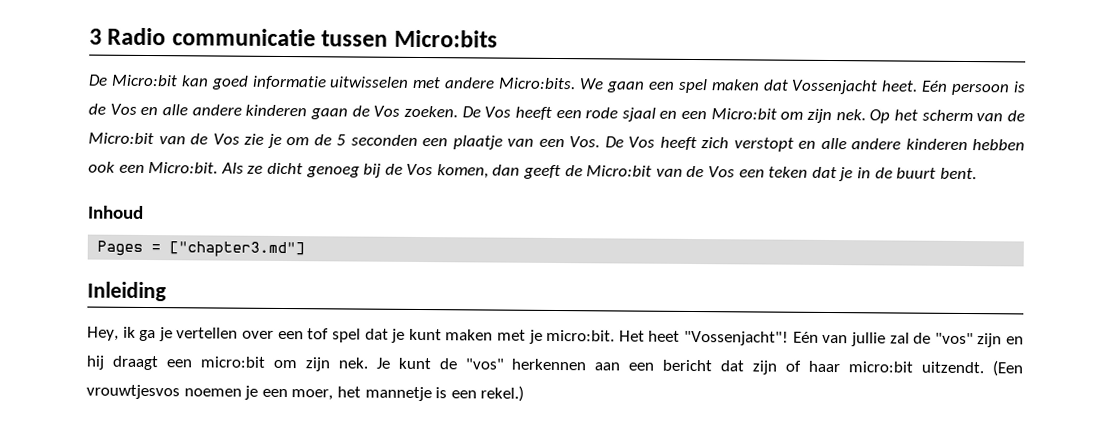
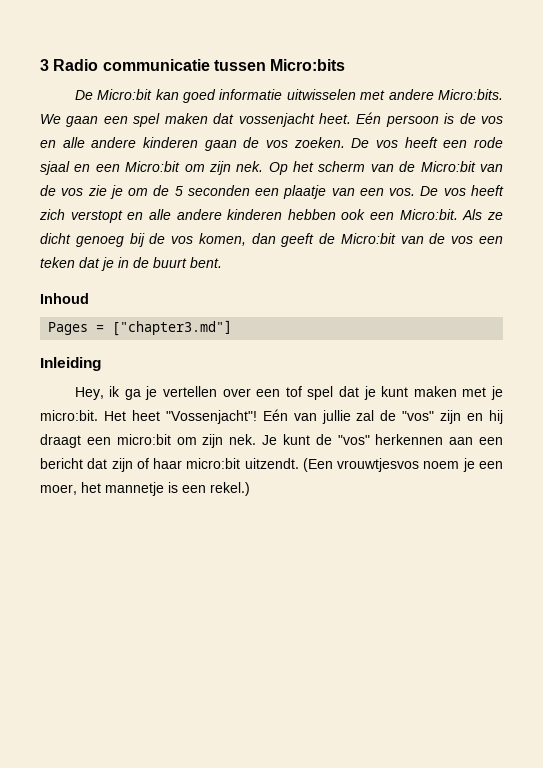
- We gaan een spel maken dat Vossenjacht heet.
+ We gaan een spel maken dat vossenjacht heet.
- Eén persoon is de Vos en alle andere kinderen gaan de Vos zoeken.
+ Eén persoon is de vos en alle andere kinderen gaan de vos zoeken.
- De Vos heeft een rode sjaal en een Micro:bit om zijn nek.
+ De vos heeft een rode sjaal en een Micro:bit om zijn nek.
- Op het scherm van de Micro:bit van de Vos zie je om de 5 seconden een plaatje van een Vos. De Vos heeft zich verstopt en alle andere kinderen hebben ook een Micro:bit.
+ Op het scherm van de Micro:bit van de vos zie je om de 5 seconden een plaatje van een vos. De vos heeft zich verstopt en alle andere kinderen hebben ook een Micro:bit.
- Als ze dicht genoeg bij de Vos komen, dan geeft de Micro:bit van de Vos een teken dat je in de buurt bent.
+ Als ze dicht genoeg bij de vos komen, dan geeft de Micro:bit van de vos een teken dat je in de buurt bent.
- (Een vrouwtjesvos noemen je een moer, het mannetje is een rekel.)
+ (Een vrouwtjesvos noem je een moer, het mannetje is een rekel.)

